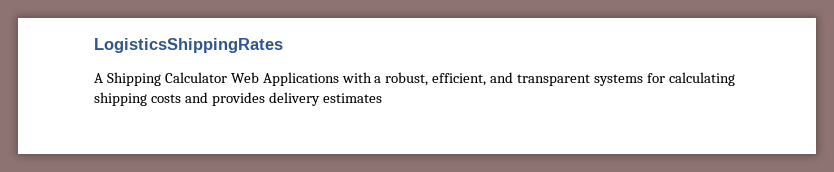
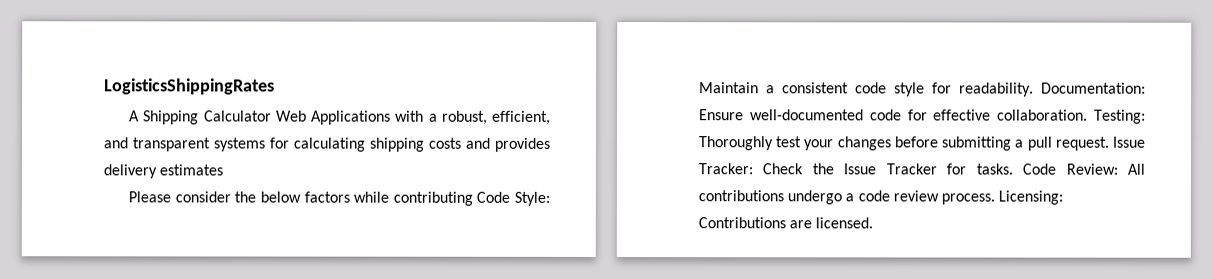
+ Please consider the below factors while contributing Code Style: Maintain a consistent code style for readability. Documentation: Ensure well-documented code for effective collaboration. Testing: Thoroughly test your changes before submitting a pull request. Issue Tracker: Check the Issue Tracker for tasks. Code Review: All contributions undergo a code review process. Licensing: Contributions are licensed.

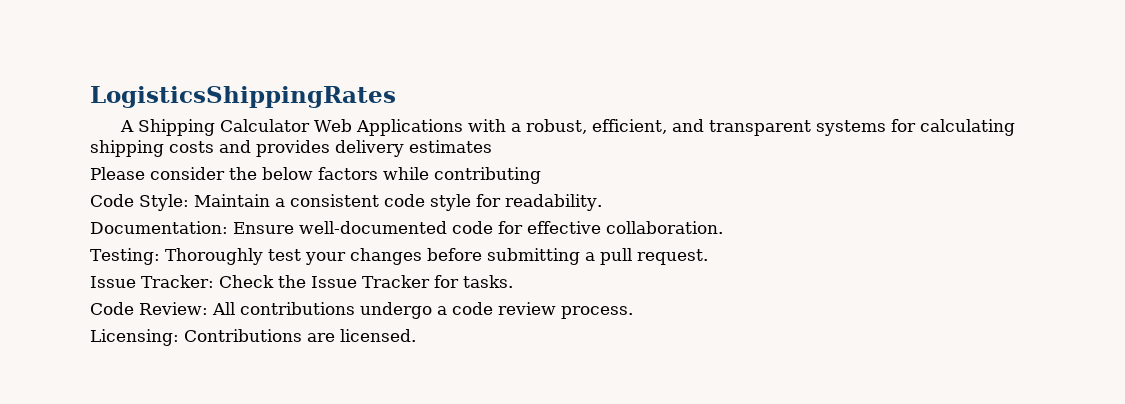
- Please consider the below factors while contributing Code Style: Maintain a consistent code style for readability. Documentation: Ensure well-documented code for effective collaboration. Testing: Thoroughly test your changes before submitting a pull request. Issue Tracker: Check the Issue Tracker for tasks. Code Review: All contributions undergo a code review process. Licensing: Contributions are licensed.
+ Please consider the below factors while contributing
+ Code Style: Maintain a consistent code style for readability.
+ Documentation: Ensure well-documented code for effective collaboration.
+ Testing: Thoroughly test your changes before submitting a pull request.
+ Issue Tracker: Check the Issue Tracker for tasks.
+ Code Review: All contributions undergo a code review process.
+ Licensing: Contributions are licensed.

